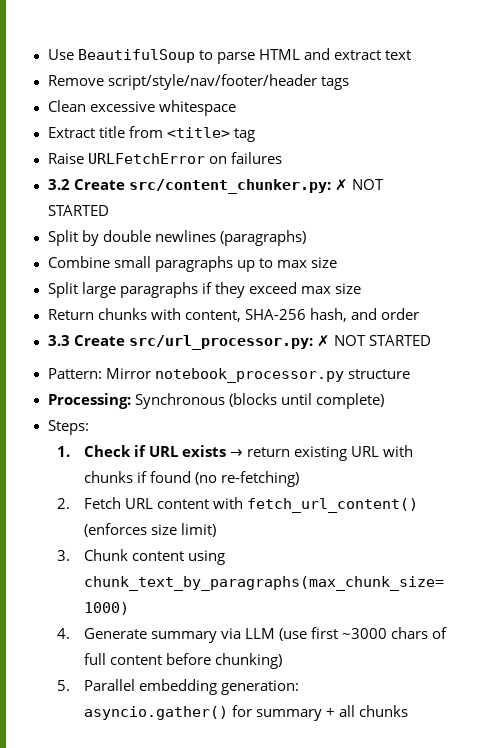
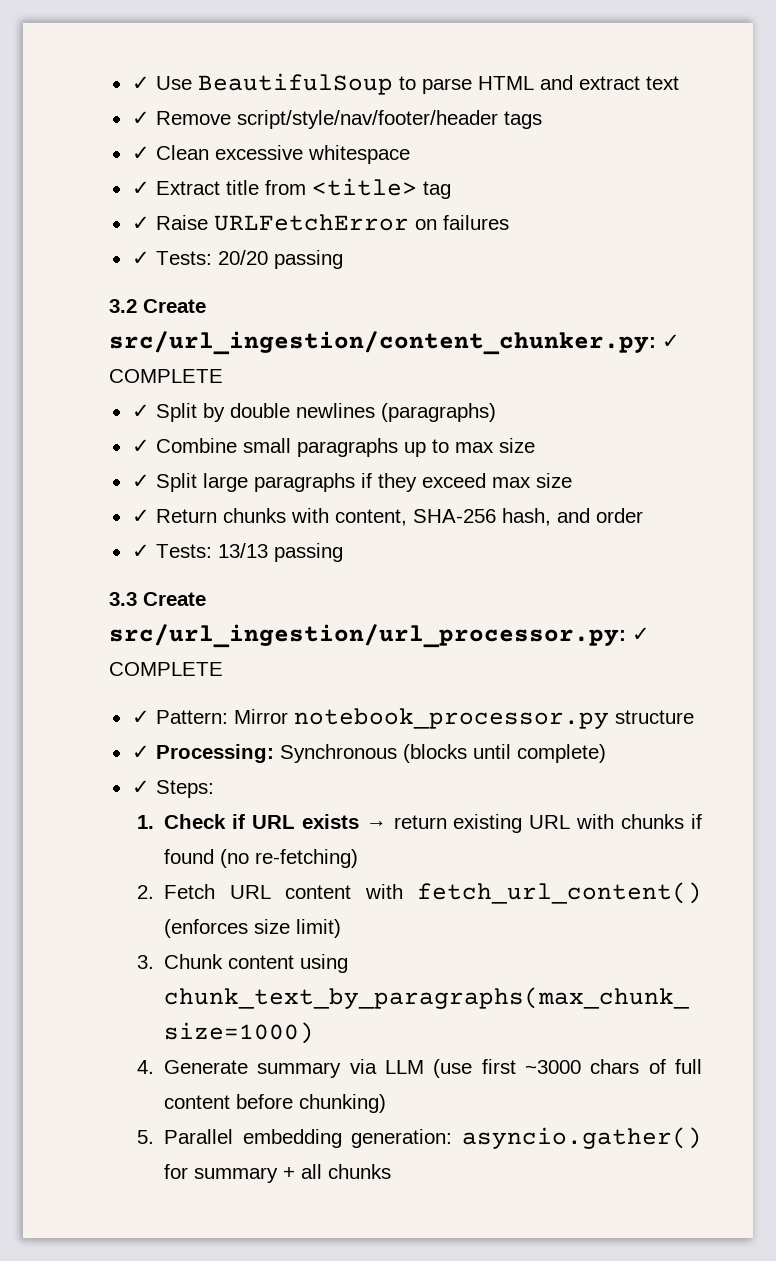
- Use BeautifulSoup to parse HTML and extract text
+ ✓ Use BeautifulSoup to parse HTML and extract text
- Remove script/style/nav/footer/header tags
+ ✓ Remove script/style/nav/footer/header tags
- Clean excessive whitespace
+ ✓ Clean excessive whitespace
- Extract title from <title> tag
+ ✓ Extract title from <title> tag
- Raise URLFetchError on failures
+ ✓ Raise URLFetchError on failures
- 3.2 Create src/content_chunker.py: ✗ NOT STARTED
- Split by double newlines (paragraphs)
+ ✓ Tests: 20/20 passing
+ 3.2 Create src/url_ingestion/content_chunker.py: ✓ COMPLETE
+ ✓ Split by double newlines (paragraphs)
- Combine small paragraphs up to max size
+ ✓ Combine small paragraphs up to max size
- Split large paragraphs if they exceed max size
+ ✓ Split large paragraphs if they exceed max size
- Return chunks with content, SHA-256 hash, and order
+ ✓ Return chunks with content, SHA-256 hash, and order
- 3.3 Create src/url_processor.py: ✗ NOT STARTED
- Pattern: Mirror notebook_processor.py structure
+ ✓ Tests: 13/13 passing
+ 3.3 Create src/url_ingestion/url_processor.py: ✓ COMPLETE
+ ✓ Pattern: Mirror notebook_processor.py structure
- Processing: Synchronous (blocks until complete)
+ ✓ Processing: Synchronous (blocks until complete)
- Steps:
+ ✓ Steps:

